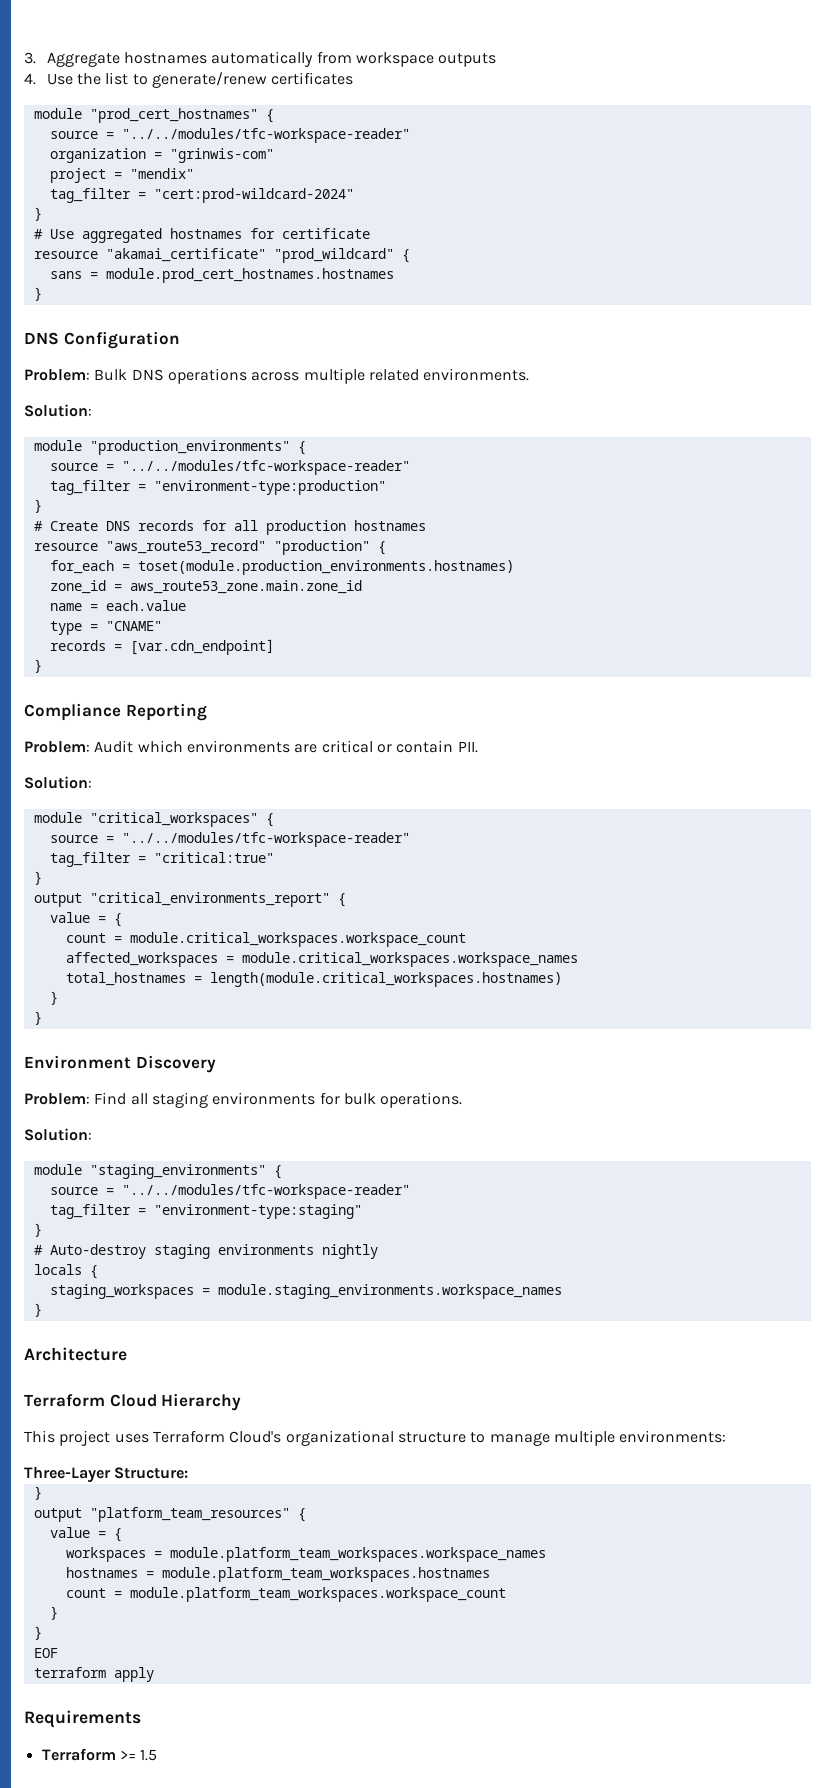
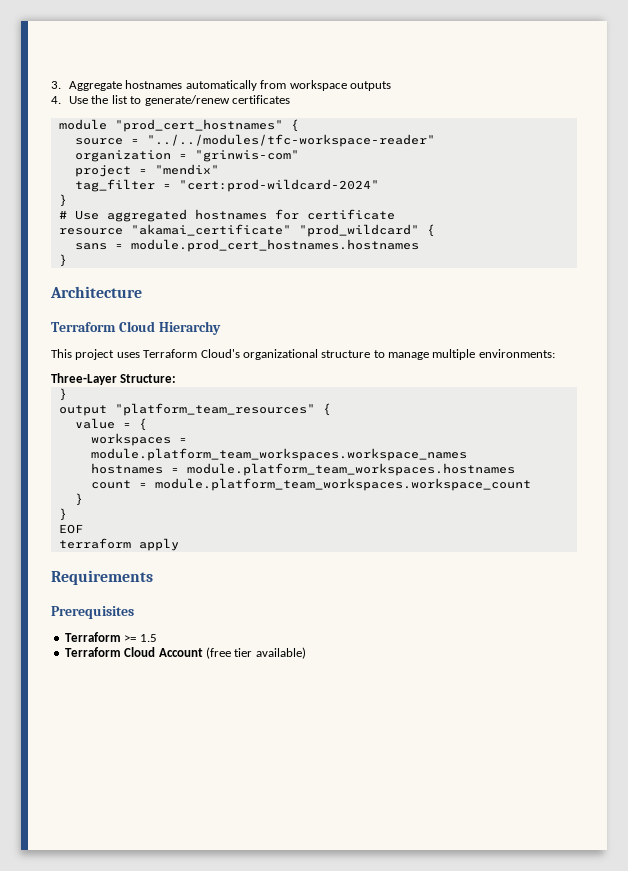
- DNS Configuration
- Problem: Bulk DNS operations across multiple related environments.
- Solution:
- module "production_environments" {
- source = "../../modules/tfc-workspace-reader"
- tag_filter = "environment-type:production"
- }
- # Create DNS records for all production hostnames
- resource "aws_route53_record" "production" {
- for_each = toset(module.production_environments.hostnames)
- zone_id = aws_route53_zone.main.zone_id
- name = each.value
- type = "CNAME"
- records = [var.cdn_endpoint]
- }
- Compliance Reporting
- Problem: Audit which environments are critical or contain PII.
- Solution:
- module "critical_workspaces" {
- source = "../../modules/tfc-workspace-reader"
- tag_filter = "critical:true"
- }
- output "critical_environments_report" {
- value = {
- count = module.critical_workspaces.workspace_count
- affected_workspaces = module.critical_workspaces.workspace_names
- total_hostnames = length(module.critical_workspaces.hostnames)
- }
- }
- Environment Discovery
- Problem: Find all staging environments for bulk operations.
- Solution:
- module "staging_environments" {
- source = "../../modules/tfc-workspace-reader"
- tag_filter = "environment-type:staging"
- }
- # Auto-destroy staging environments nightly
- locals {
- staging_workspaces = module.staging_environments.workspace_names
- }
+ Prerequisites
+ Terraform Cloud Account (free tier available)

